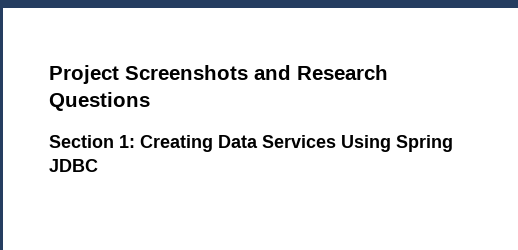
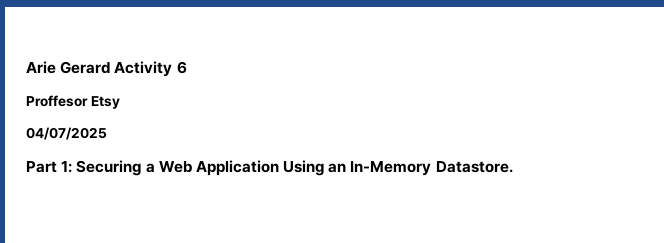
- Project Screenshots and Research Questions
- Section 1: Creating Data Services Using Spring JDBC
+ Arie Gerard Activity 6
+ Proffesor Etsy
+ 04/07/2025
+ Part 1: Securing a Web Application Using an In-Memory Datastore.

